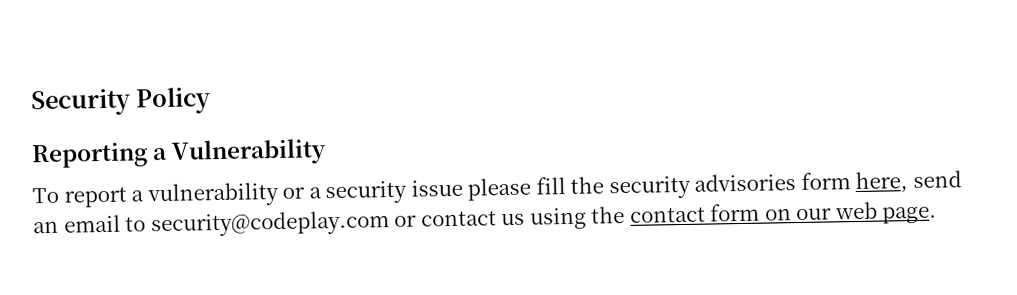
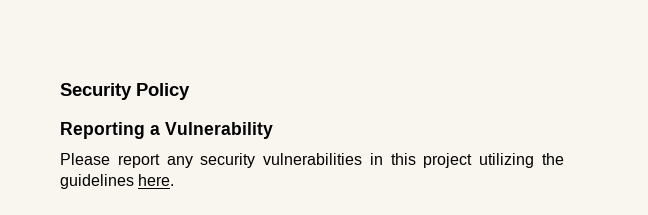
- To report a vulnerability or a security issue please fill the security advisories form here, send an email to security@codeplay.com or contact us using the contact form on our web page.
+ Please report any security vulnerabilities in this project utilizing the guidelines here.

